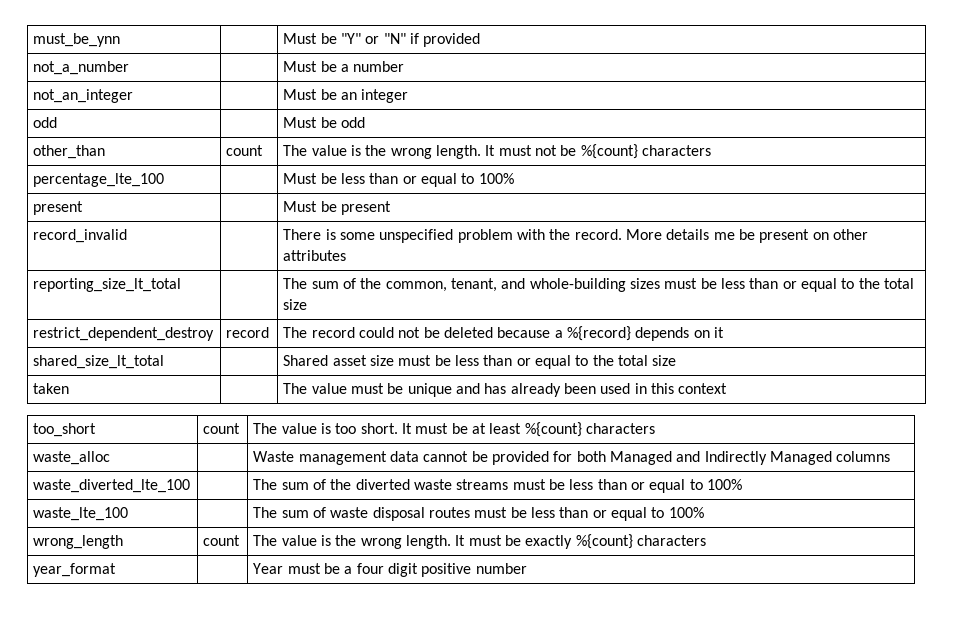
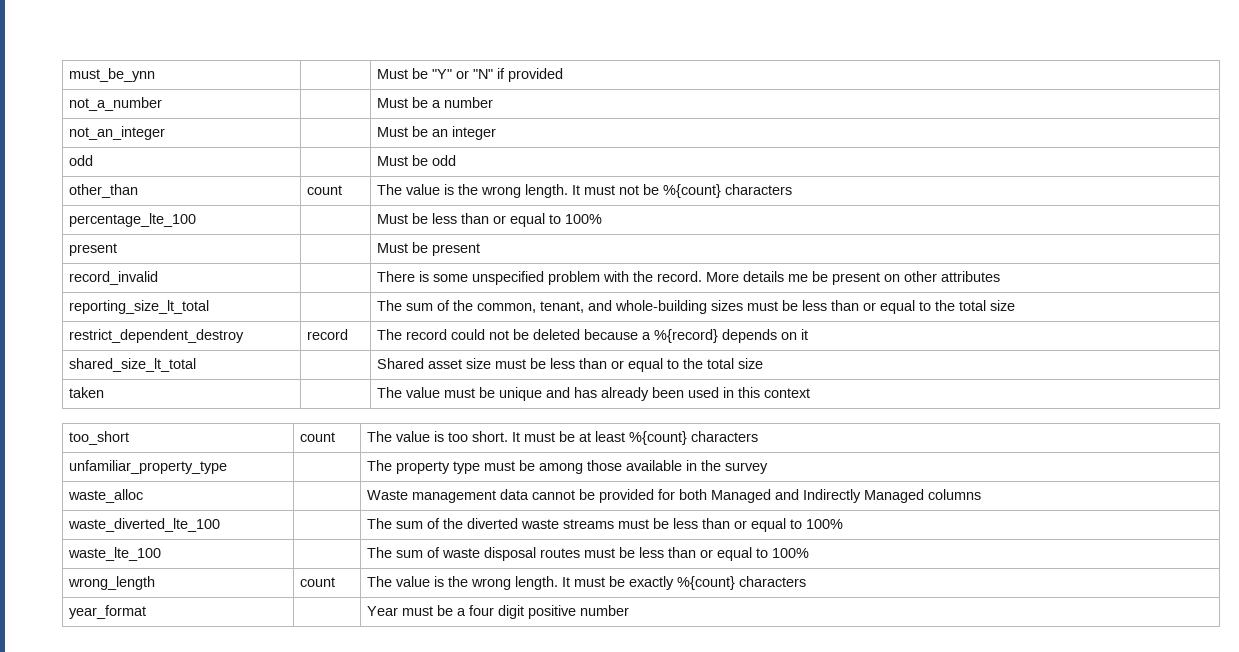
+ unfamiliar_property_type | | The property type must be among those available in the survey

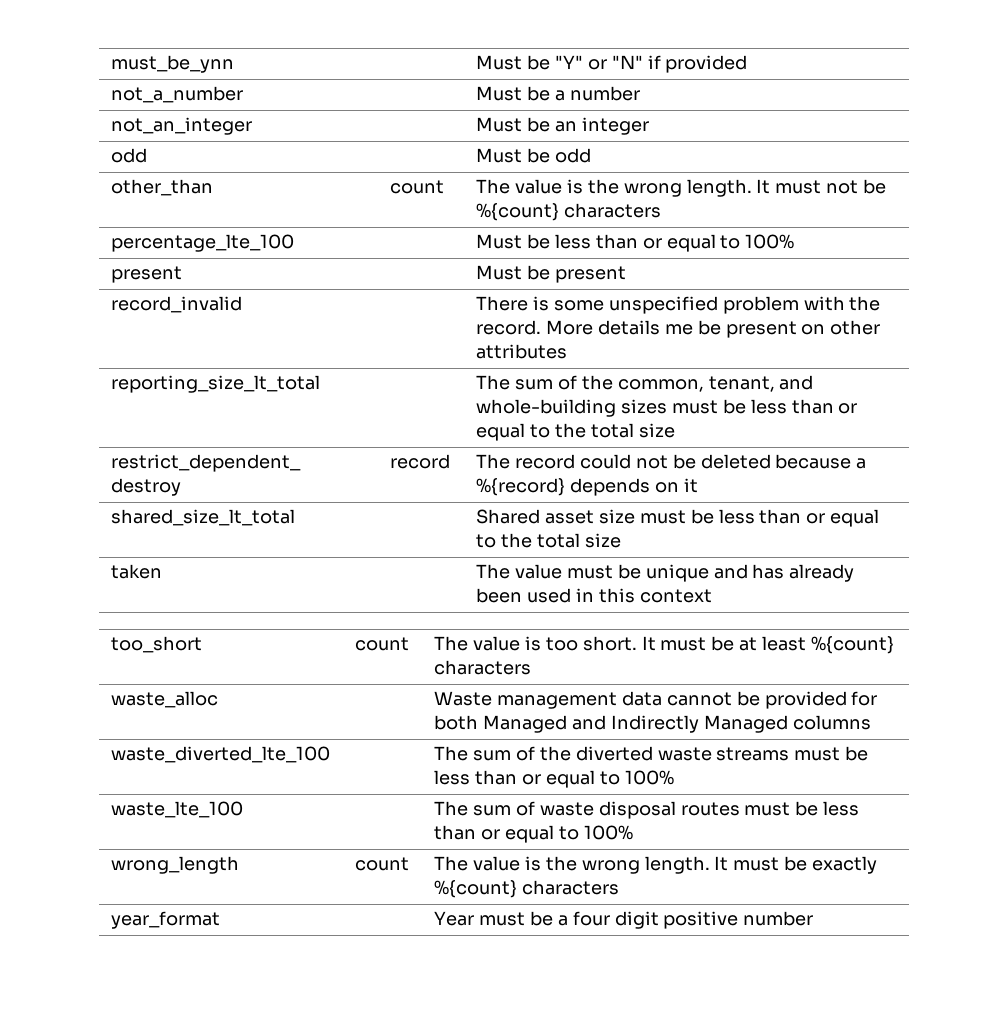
- unfamiliar_property_type | | The property type must be among those available in the survey

